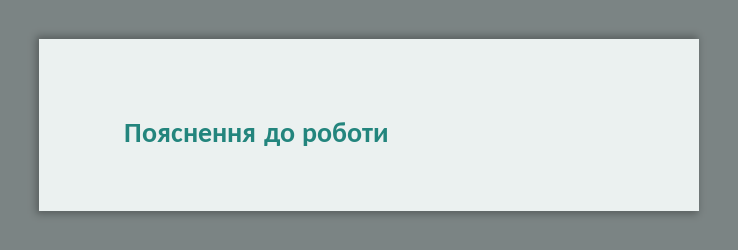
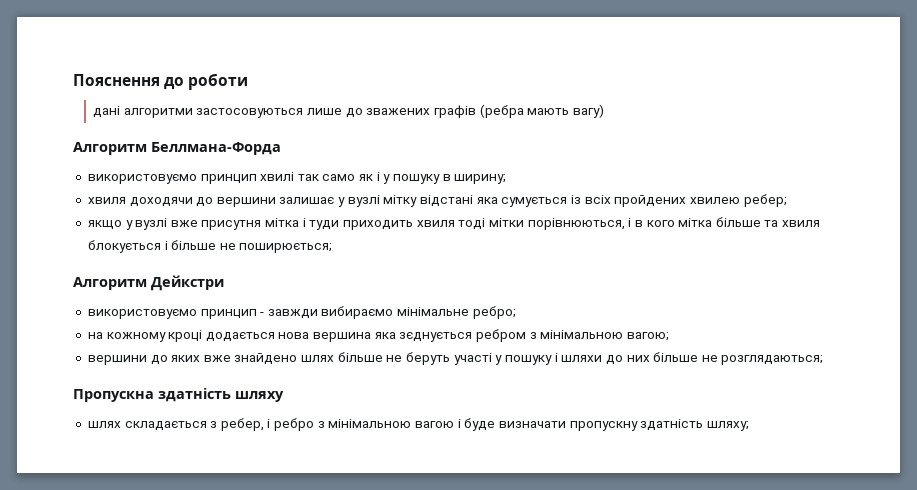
+ дані алгоритми застосовуються лише до зважених графів (ребра мають вагу)
+ Алгоритм Беллмана-Форда
+ використовуємо принцип хвилі так само як і у пошуку в ширину;
+ хвиля доходячи до вершини залишає у вузлі мітку відстані яка сумується із всіх пройдених хвилею ребер;
+ якщо у вузлі вже присутня мітка і туди приходить хвиля тоді мітки порівнюються, і в кого мітка більше та хвиля блокується і більше не поширюється;
+ Алгоритм Дейкстри
+ використовуємо принцип - завжди вибираємо мінімальне ребро;
+ на кожному кроці додається нова вершина яка зєднується ребром з мінімальною вагою;
+ вершини до яких вже знайдено шлях більше не беруть участі у пошуку і шляхи до них більше не розглядаються;
+ Пропускна здатність шляху
+ шлях складається з ребер, і ребро з мінімальною вагою і буде визначати пропускну здатність шляху;

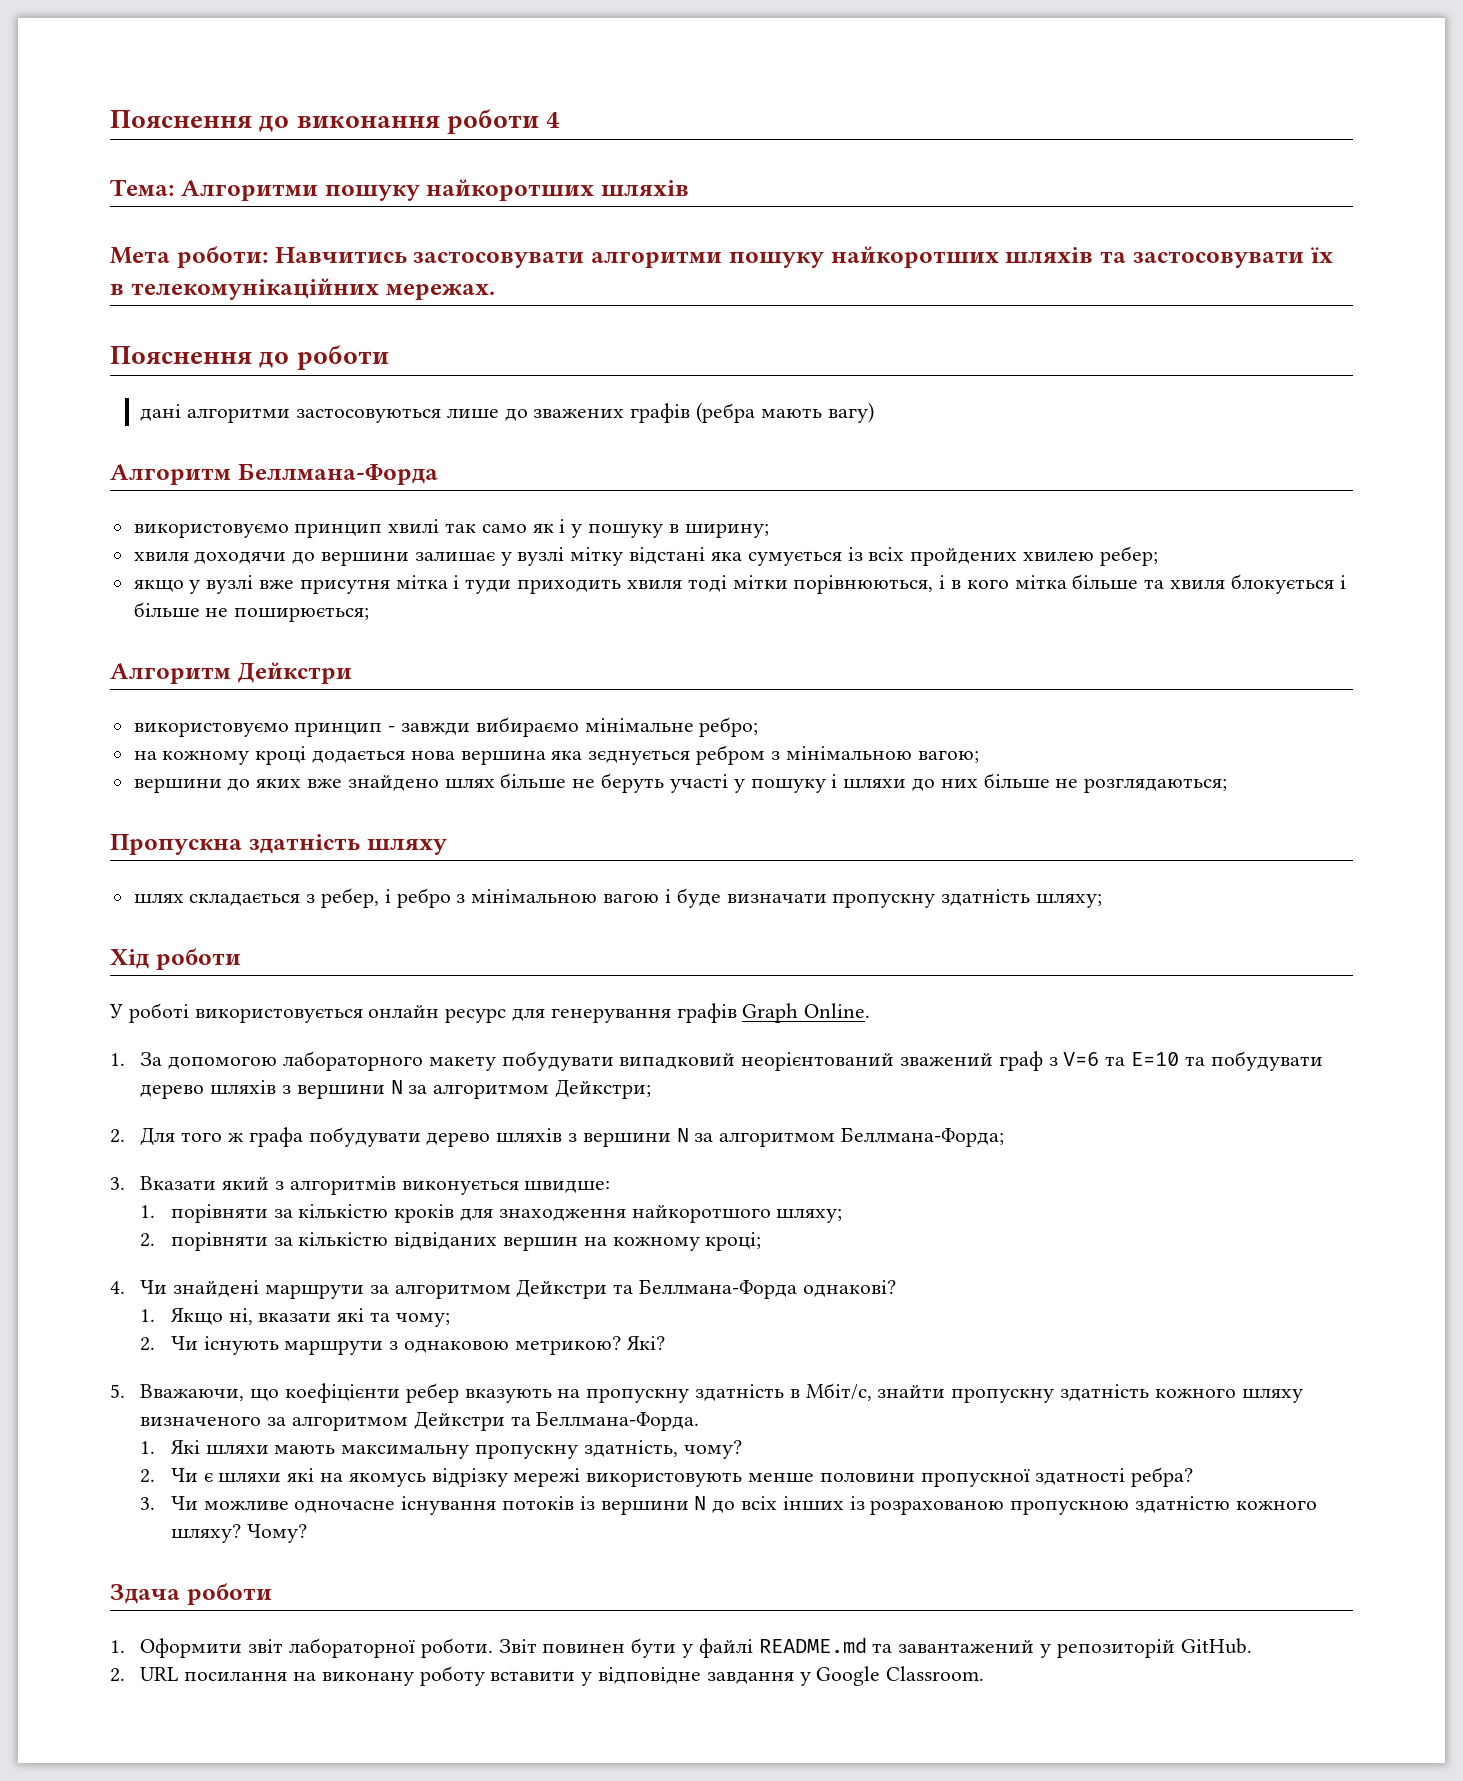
+ Пояснення до виконання роботи 4
+ Тема: Алгоритми пошуку найкоротших шляхів
+ Мета роботи: Навчитись застосовувати алгоритми пошуку найкоротших шляхів та застосовувати їх в телекомунікаційних мережах.
+ Хід роботи
+ У роботі використовується онлайн ресурс для генерування графів Graph Online.
+ 1. За допомогою лабораторного макету побудувати випадковий неорієнтований зважений граф з V=6 та E=10 та побудувати дерево шляхів з вершини N за алгоритмом Дейкстри;
+ 2. Для того ж графа побудувати дерево шляхів з вершини N за алгоритмом Беллмана-Форда;
+ 3. Вказати який з алгоритмів виконується швидше:
+ 1. порівняти за кількістю кроків для знаходження найкоротшого шляху;
+ 2. порівняти за кількістю відвіданих вершин на кожному кроці;
+ 4. Чи знайдені маршрути за алгоритмом Дейкстри та Беллмана-Форда однакові?
+ 1. Якщо ні, вказати які та чому;
+ 2. Чи існують маршрути з однаковою метрикою? Які?
+ 5. Вважаючи, що коефіцієнти ребер вказують на пропускну здатність в Мбіт/с, знайти пропускну здатність кожного шляху визначеного за алгоритмом Дейкстри та Беллмана-Форда.
+ 1. Які шляхи мають максимальну пропускну здатність, чому?
+ 2. Чи є шляхи які на якомусь відрізку мережі використовують менше половини пропускної здатності ребра?
+ 3. Чи можливе одночасне існування потоків із вершини N до всіх інших із розрахованою пропускною здатністю кожного шляху? Чому?
+ Здача роботи
+ 1. Оформити звіт лабораторної роботи. Звіт повинен бути у файлі README.md та завантажений у репозиторій GitHub.
+ 2. URL посилання на виконану роботу вставити у відповідне завдання у Google Classroom.

